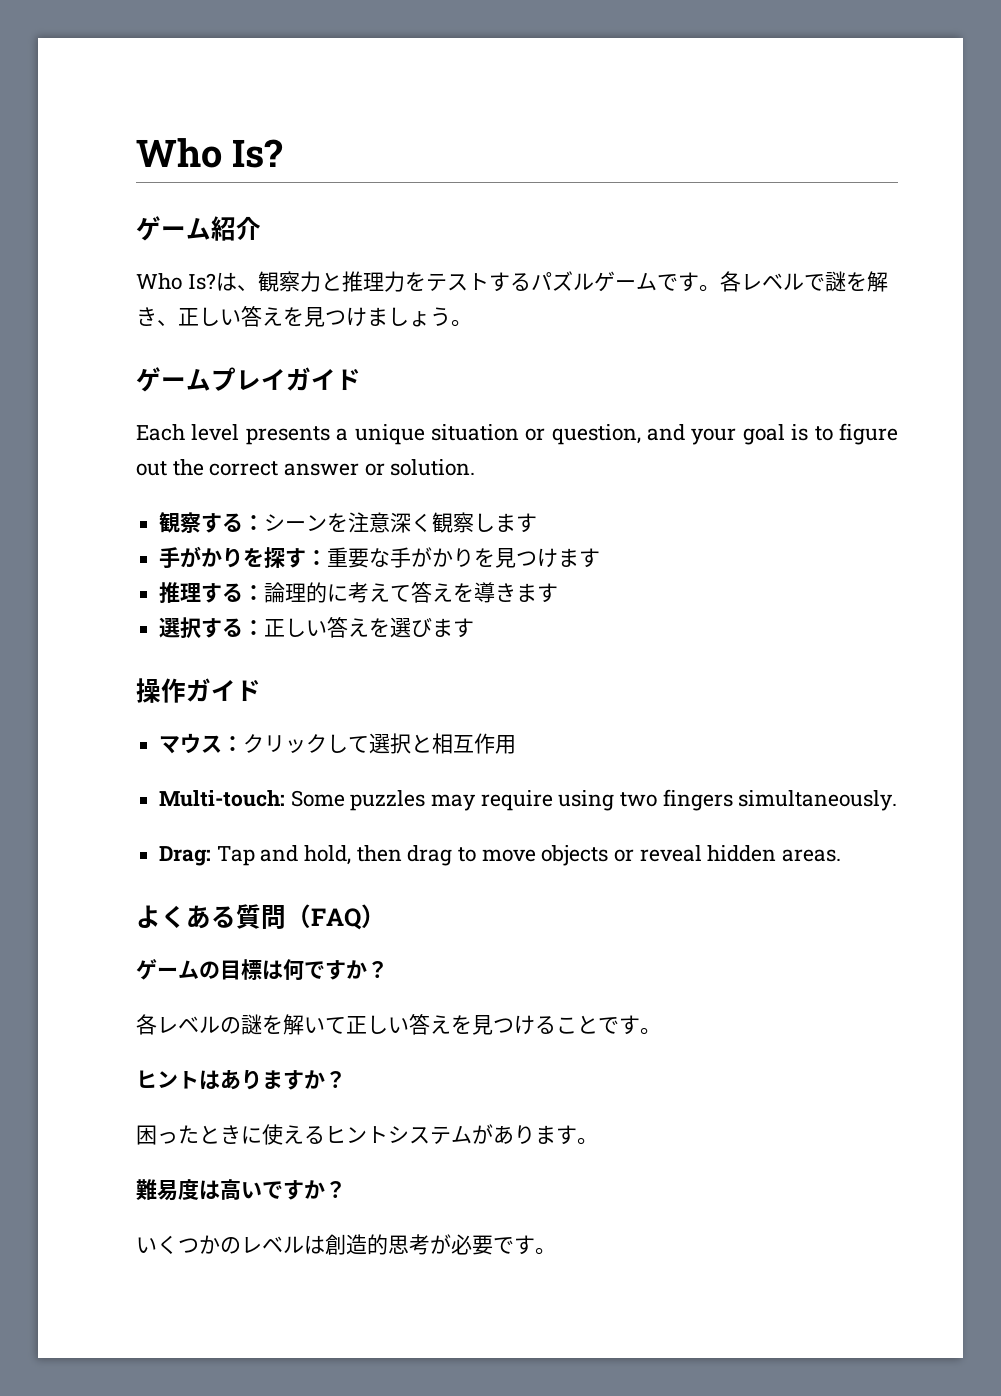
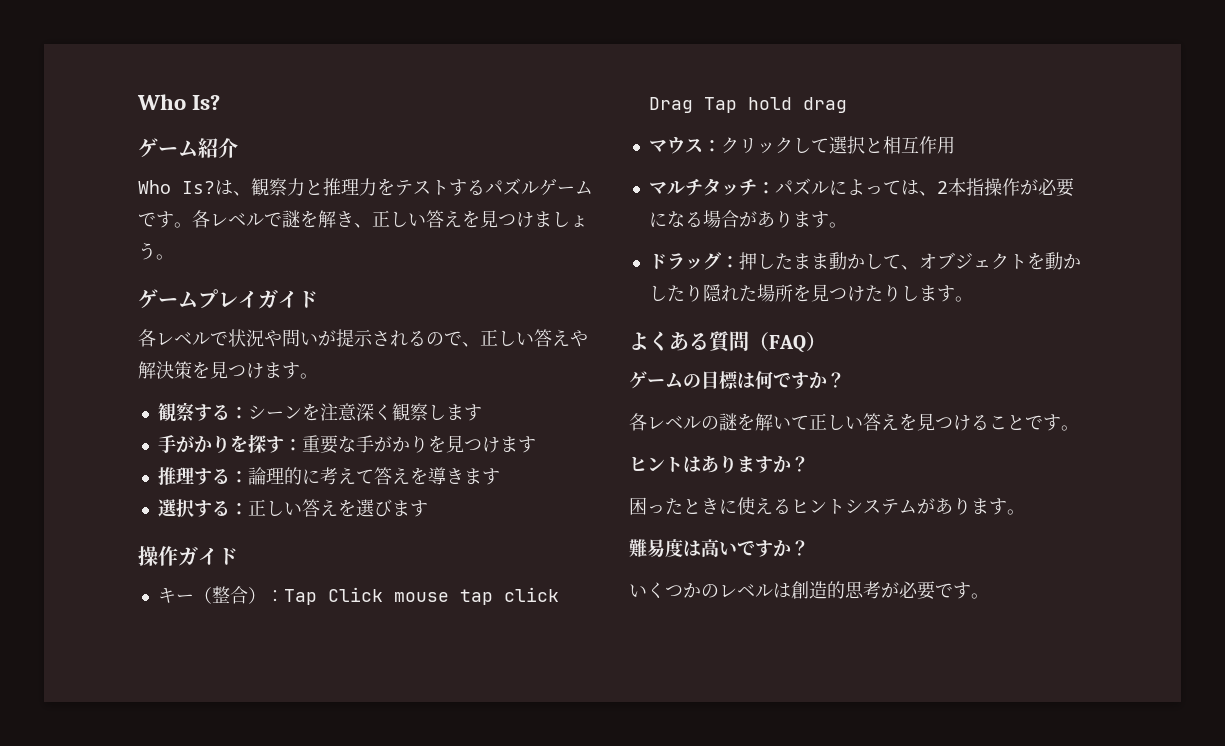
- Each level presents a unique situation or question, and your goal is to figure out the correct answer or solution.
+ 各レベルで状況や問いが提示されるので、正しい答えや解決策を見つけます。
+ キー（整合）：Tap Click mouse tap click Drag Tap hold drag
- Multi-touch: Some puzzles may require using two fingers simultaneously.
- Drag: Tap and hold, then drag to move objects or reveal hidden areas.
+ マルチタッチ：パズルによっては、2本指操作が必要になる場合があります。
+ ドラッグ：押したまま動かして、オブジェクトを動かしたり隠れた場所を見つけたりします。

